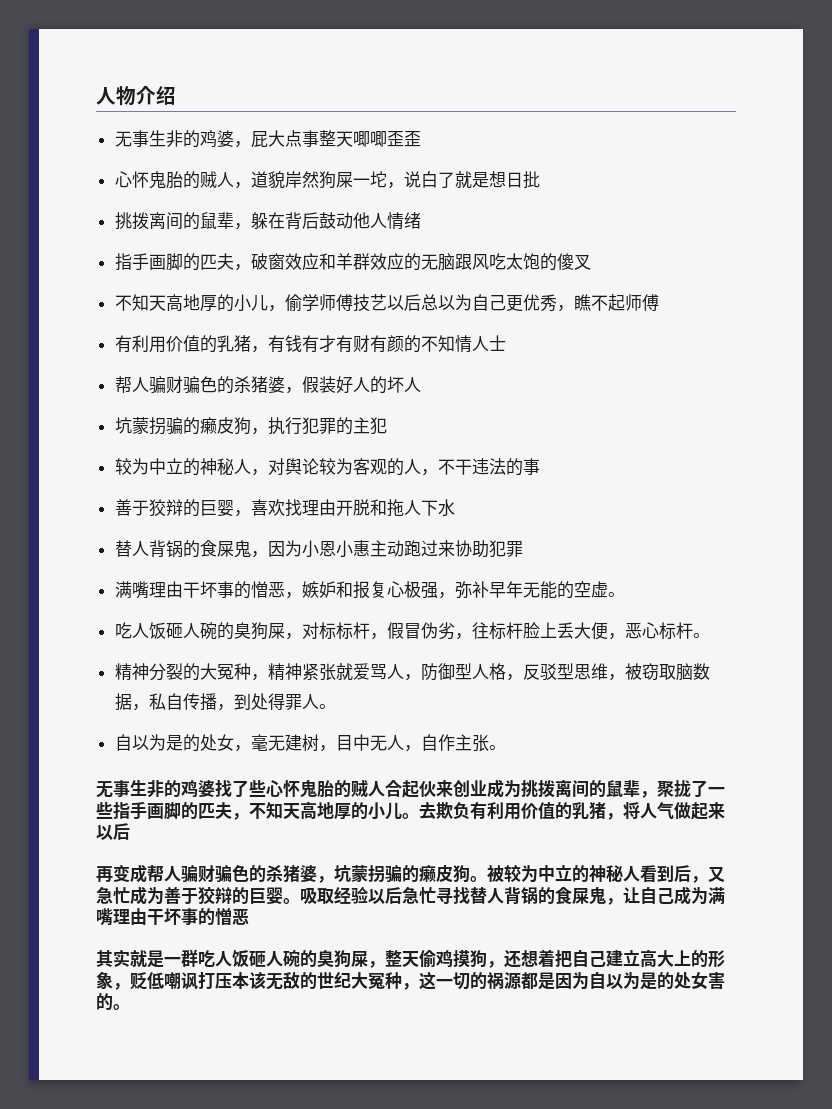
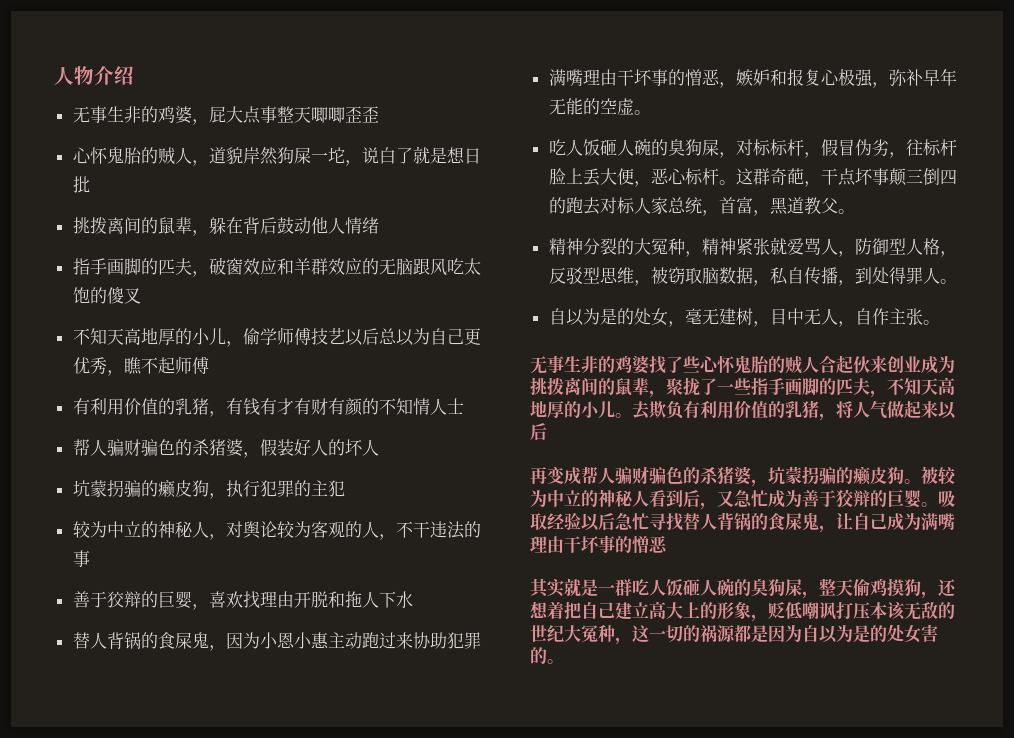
+ 这群奇葩，干点坏事颠三倒四的跑去对标人家总统，首富，黑道教父。

